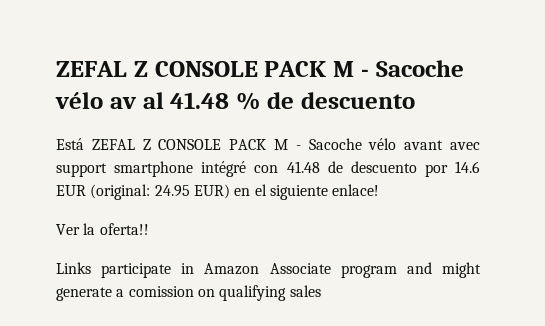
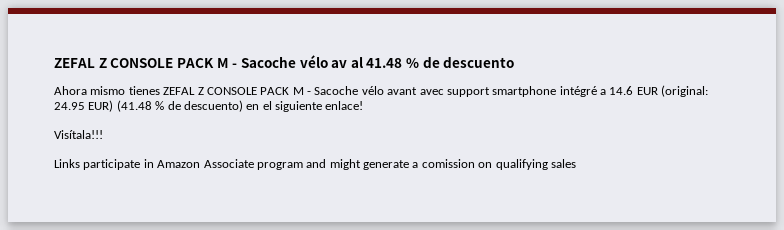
- Está ZEFAL Z CONSOLE PACK M - Sacoche vélo avant avec support smartphone intégré con 41.48 de descuento por 14.6 EUR (original: 24.95 EUR) en el siguiente enlace!
+ Ahora mismo tienes ZEFAL Z CONSOLE PACK M - Sacoche vélo avant avec support smartphone intégré a 14.6 EUR (original: 24.95 EUR) (41.48 % de descuento) en el siguiente enlace!
- Ver la oferta!!
+ Visítala!!!

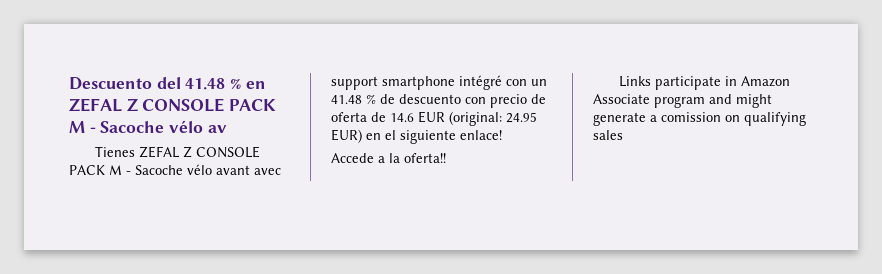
- ZEFAL Z CONSOLE PACK M - Sacoche vélo av al 41.48 % de descuento
- Ahora mismo tienes ZEFAL Z CONSOLE PACK M - Sacoche vélo avant avec support smartphone intégré a 14.6 EUR (original: 24.95 EUR) (41.48 % de descuento) en el siguiente enlace!
+ Descuento del 41.48 % en ZEFAL Z CONSOLE PACK M - Sacoche vélo av
+ Tienes ZEFAL Z CONSOLE PACK M - Sacoche vélo avant avec support smartphone intégré con un 41.48 % de descuento con precio de oferta de 14.6 EUR (original: 24.95 EUR) en el siguiente enlace!
- Visítala!!!
+ Accede a la oferta!!

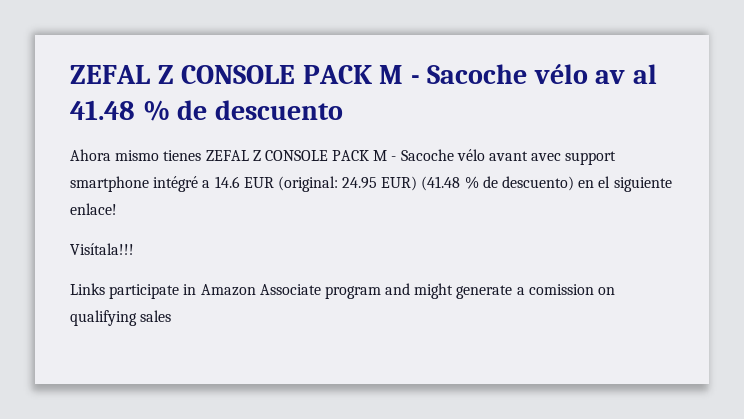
- Descuento del 41.48 % en ZEFAL Z CONSOLE PACK M - Sacoche vélo av
- Tienes ZEFAL Z CONSOLE PACK M - Sacoche vélo avant avec support smartphone intégré con un 41.48 % de descuento con precio de oferta de 14.6 EUR (original: 24.95 EUR) en el siguiente enlace!
+ ZEFAL Z CONSOLE PACK M - Sacoche vélo av al 41.48 % de descuento
+ Ahora mismo tienes ZEFAL Z CONSOLE PACK M - Sacoche vélo avant avec support smartphone intégré a 14.6 EUR (original: 24.95 EUR) (41.48 % de descuento) en el siguiente enlace!
- Accede a la oferta!!
+ Visítala!!!

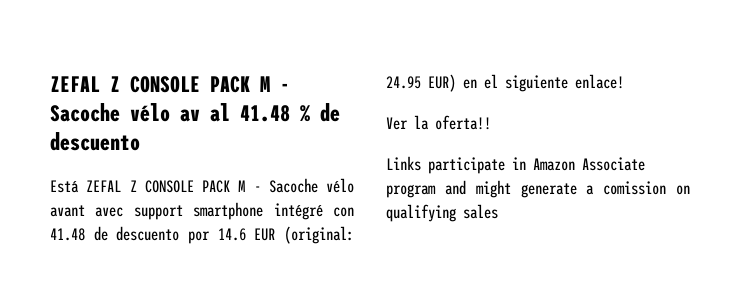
- Ahora mismo tienes ZEFAL Z CONSOLE PACK M - Sacoche vélo avant avec support smartphone intégré a 14.6 EUR (original: 24.95 EUR) (41.48 % de descuento) en el siguiente enlace!
+ Está ZEFAL Z CONSOLE PACK M - Sacoche vélo avant avec support smartphone intégré con 41.48 de descuento por 14.6 EUR (original: 24.95 EUR) en el siguiente enlace!
- Visítala!!!
+ Ver la oferta!!

